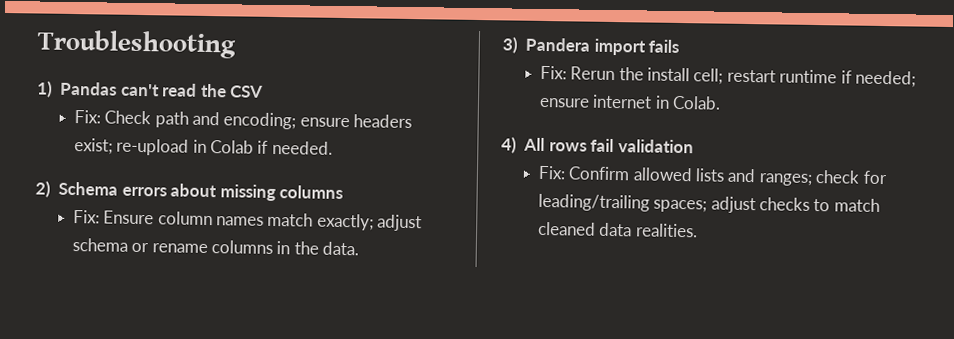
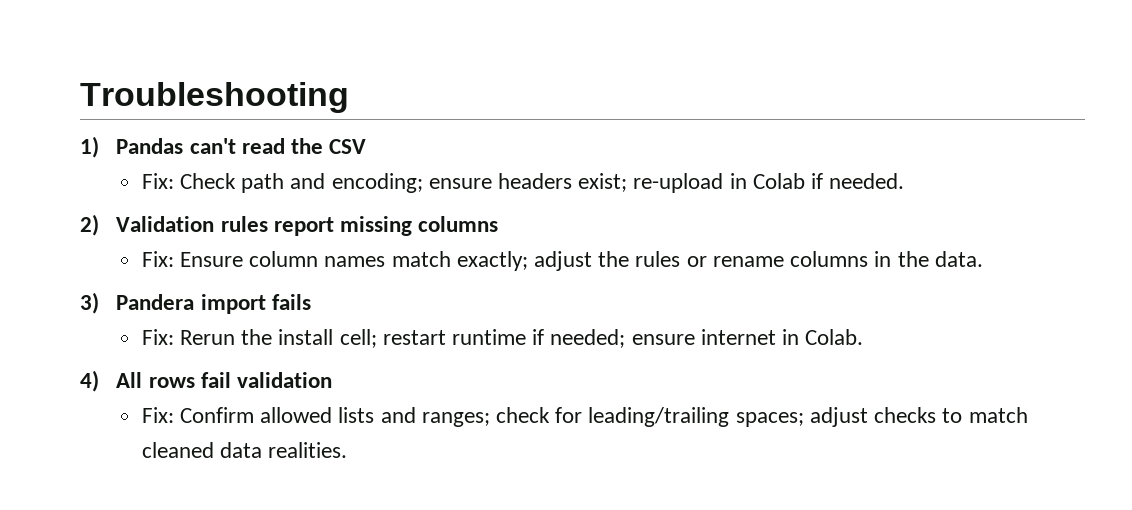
- 2) Schema errors about missing columns
+ 2) Validation rules report missing columns
- Fix: Ensure column names match exactly; adjust schema or rename columns in the data.
+ Fix: Ensure column names match exactly; adjust the rules or rename columns in the data.

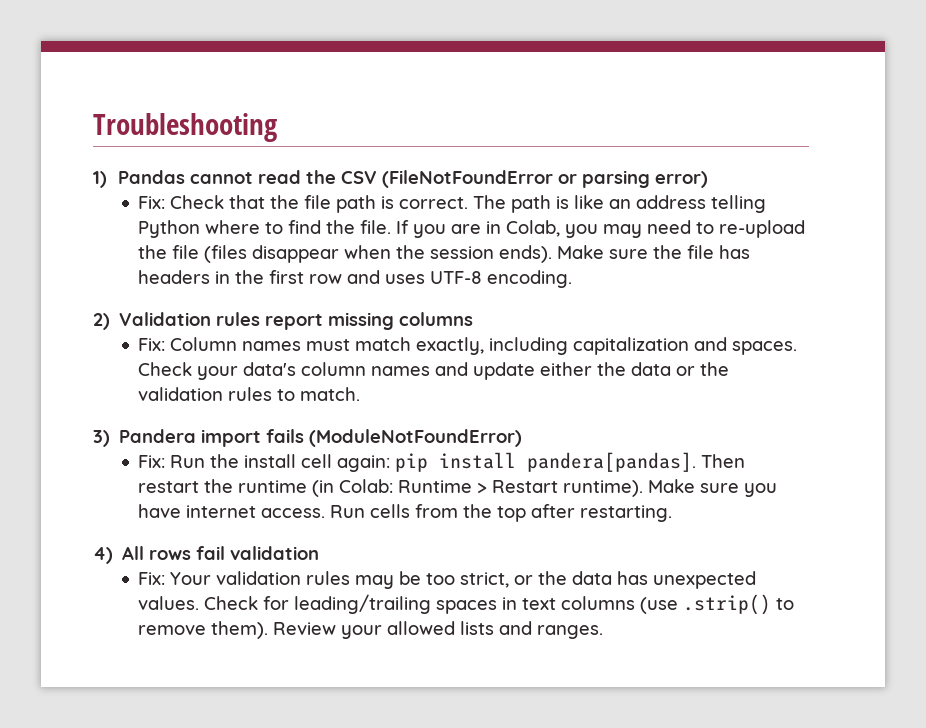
- 1) Pandas can't read the CSV
- Fix: Check path and encoding; ensure headers exist; re-upload in Colab if needed.
+ 1) Pandas cannot read the CSV (FileNotFoundError or parsing error)
+ Fix: Check that the file path is correct. The path is like an address telling Python where to find the file. If you are in Colab, you may need to re-upload the file (files disappear when the session ends). Make sure the file has headers in the first row and uses UTF-8 encoding.
- Fix: Ensure column names match exactly; adjust the rules or rename columns in the data.
+ Fix: Column names must match exactly, including capitalization and spaces. Check your data's column names and update either the data or the validation rules to match.
- 3) Pandera import fails
- Fix: Rerun the install cell; restart runtime if needed; ensure internet in Colab.
+ 3) Pandera import fails (ModuleNotFoundError)
+ Fix: Run the install cell again: pip install pandera[pandas]. Then restart the runtime (in Colab: Runtime > Restart runtime). Make sure you have internet access. Run cells from the top after restarting.
- Fix: Confirm allowed lists and ranges; check for leading/trailing spaces; adjust checks to match cleaned data realities.
+ Fix: Your validation rules may be too strict, or the data has unexpected values. Check for leading/trailing spaces in text columns (use .strip() to remove them). Review your allowed lists and ranges.

